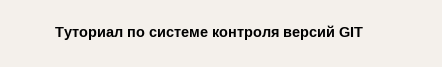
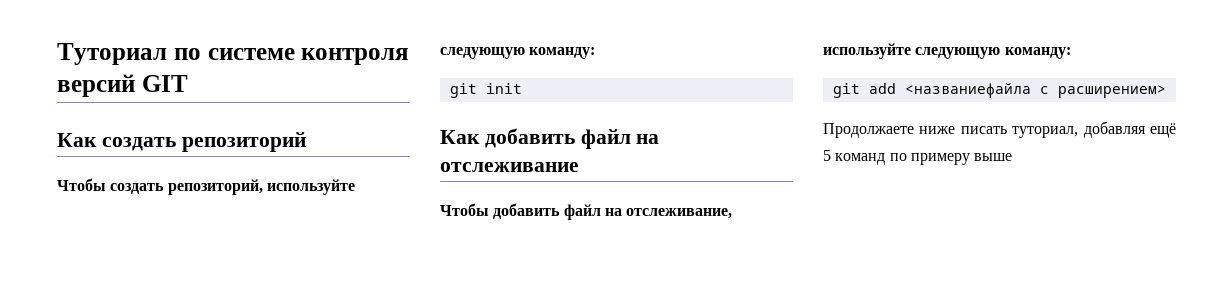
+ Как создать репозиторий
+ Чтобы создать репозиторий, используйте следующую команду:
+ git init
+ Как добавить файл на отслеживание
+ Чтобы добавить файл на отслеживание, используйте следующую команду:
+ git add <названиефайла с расширением>
+ Продолжаете ниже писать туториал, добавляя ещё 5 команд по примеру выше

